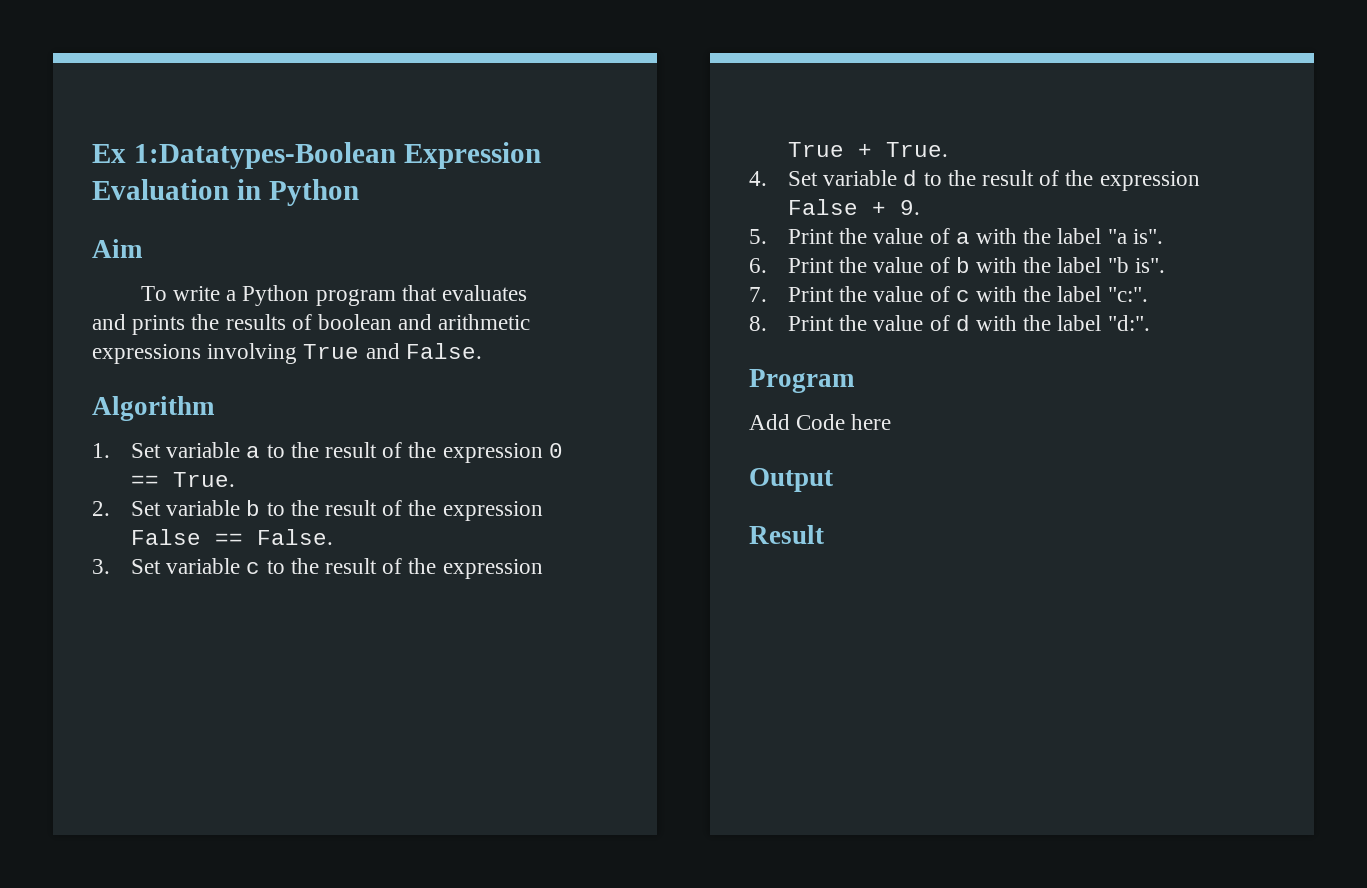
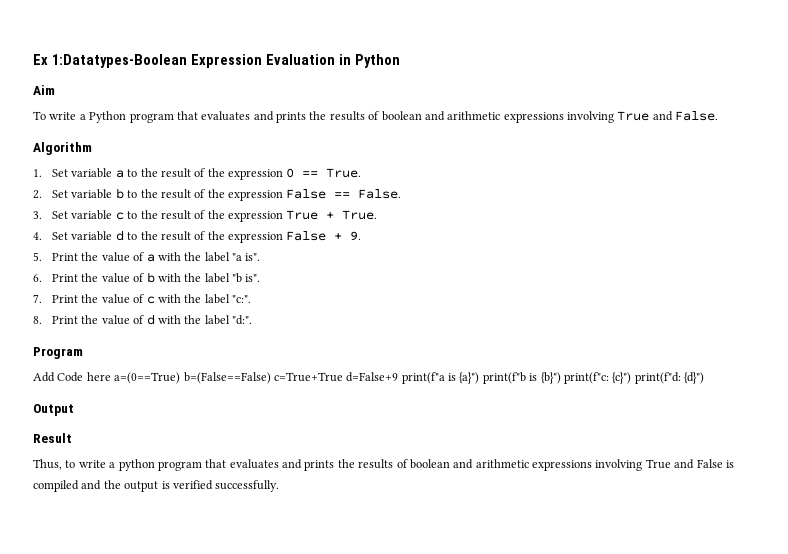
- Add Code here
+ Add Code here a=(0==True) b=(False==False) c=True+True d=False+9 print(f"a is {a}") print(f"b is {b}") print(f"c: {c}") print(f"d: {d}")
  Output
  Result
+ Thus, to write a python program that evaluates and prints the results of boolean and arithmetic expressions involving True and False is compiled and the output is verified successfully.

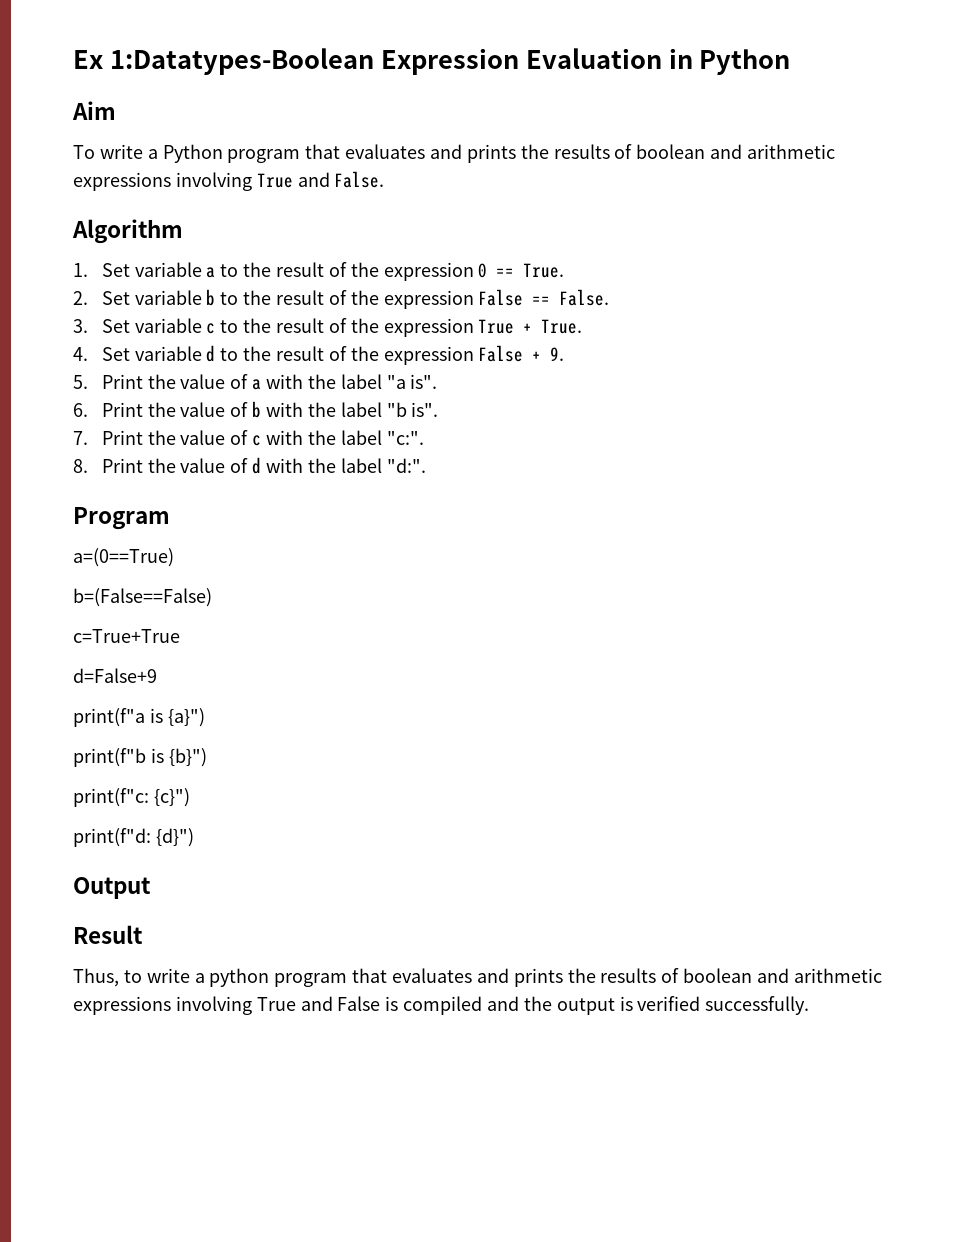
- Add Code here a=(0==True) b=(False==False) c=True+True d=False+9 print(f"a is {a}") print(f"b is {b}") print(f"c: {c}") print(f"d: {d}")
+ a=(0==True)
+ b=(False==False)
+ c=True+True
+ d=False+9
+ print(f"a is {a}")
+ print(f"b is {b}")
+ print(f"c: {c}")
+ print(f"d: {d}")

